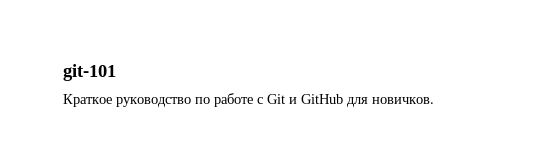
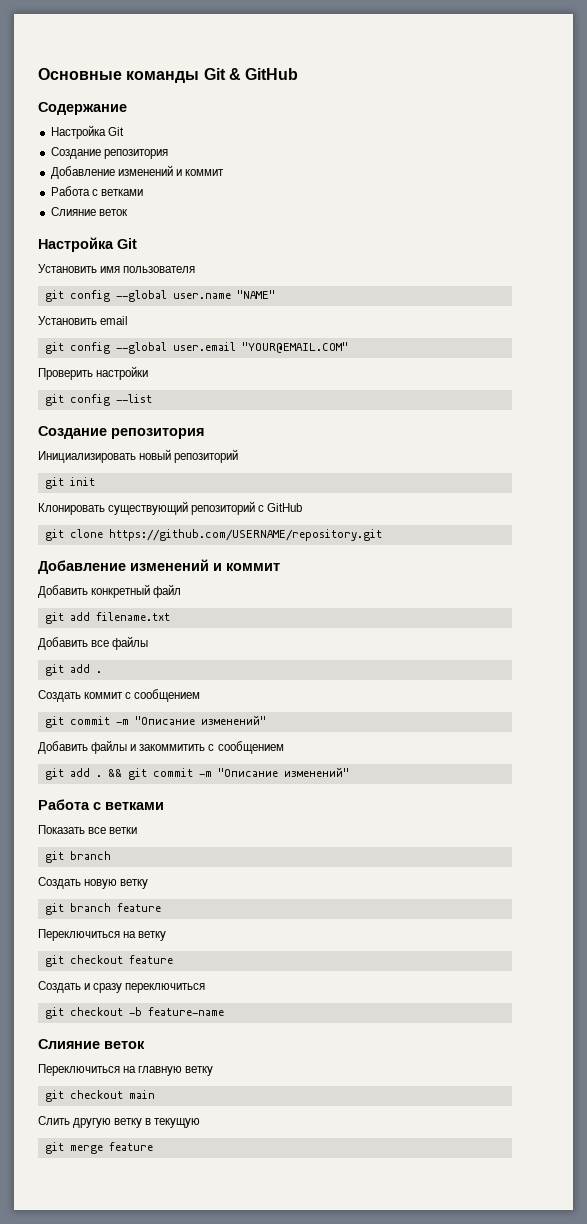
- git-101
- Краткое руководство по работе с Git и GitHub для новичков.
+ Основные команды Git & GitHub
+ Содержание
+ Настройка Git
+ Создание репозитория
+ Добавление изменений и коммит
+ Работа с ветками
+ Слияние веток
+ Настройка Git
+ Установить имя пользователя
+ git config --global user.name "NAME"
+ Установить email
+ git config --global user.email "YOUR@EMAIL.COM"
+ Проверить настройки
+ git config --list
+ Создание репозитория
+ Инициализировать новый репозиторий
+ git init
+ Клонировать существующий репозиторий с GitHub
+ git clone https://github.com/USERNAME/repository.git
+ Добавление изменений и коммит
+ Добавить конкретный файл
+ git add filename.txt
+ Добавить все файлы
+ git add .
+ Создать коммит с сообщением
+ git commit -m "Описание изменений"
+ Добавить файлы и закоммитить с сообщением
+ git add . && git commit -m "Описание изменений"
+ Работа с ветками
+ Показать все ветки
+ git branch
+ Создать новую ветку
+ git branch feature
+ Переключиться на ветку
+ git checkout feature
+ Создать и сразу переключиться
+ git checkout -b feature-name
+ Слияние веток
+ Переключиться на главную ветку
+ git checkout main
+ Слить другую ветку в текущую
+ git merge feature

